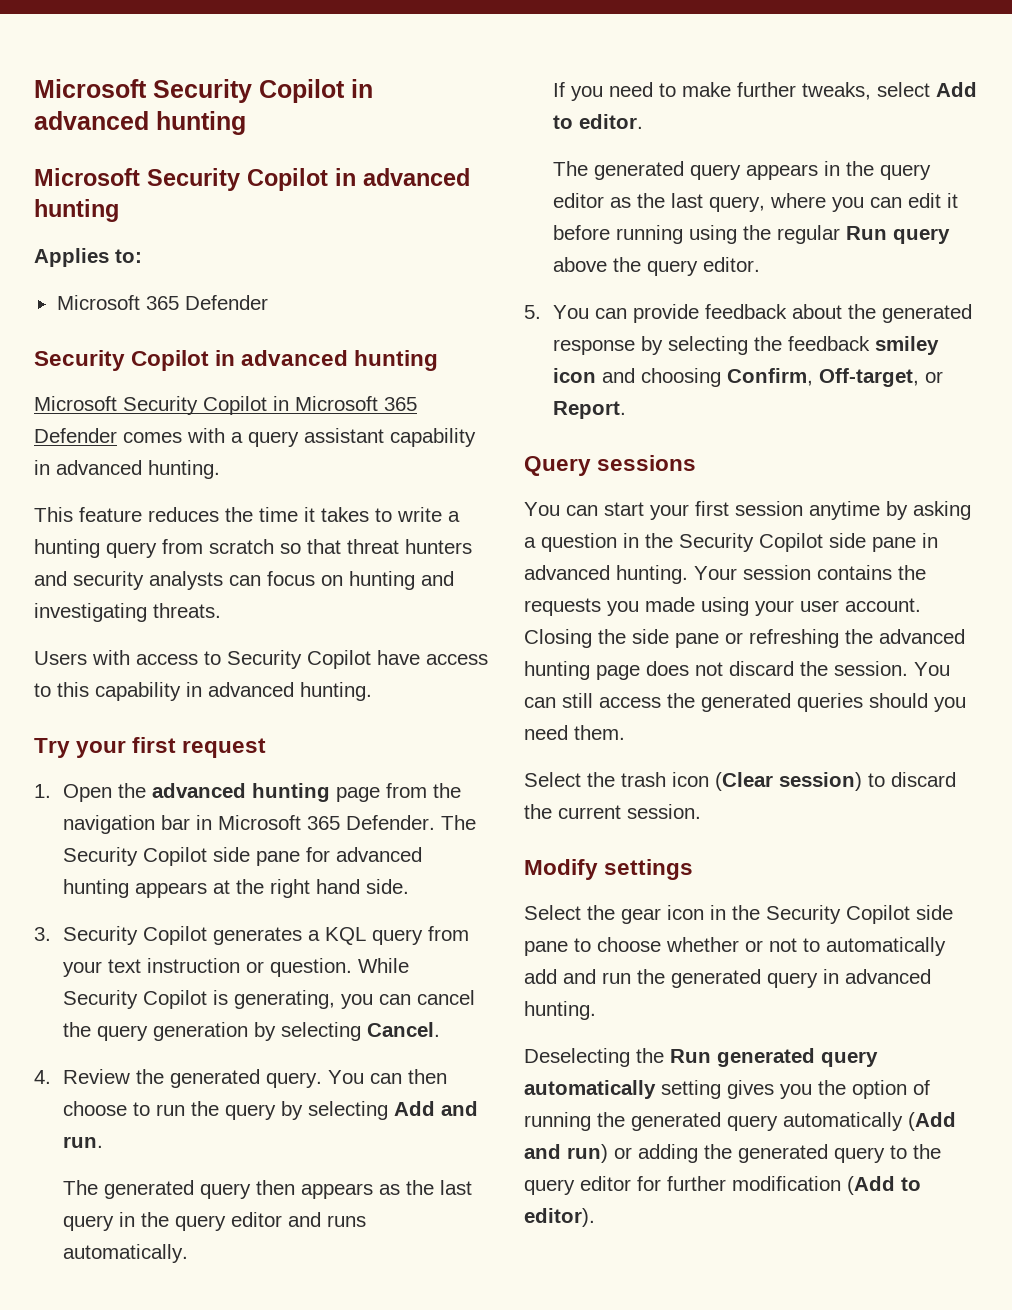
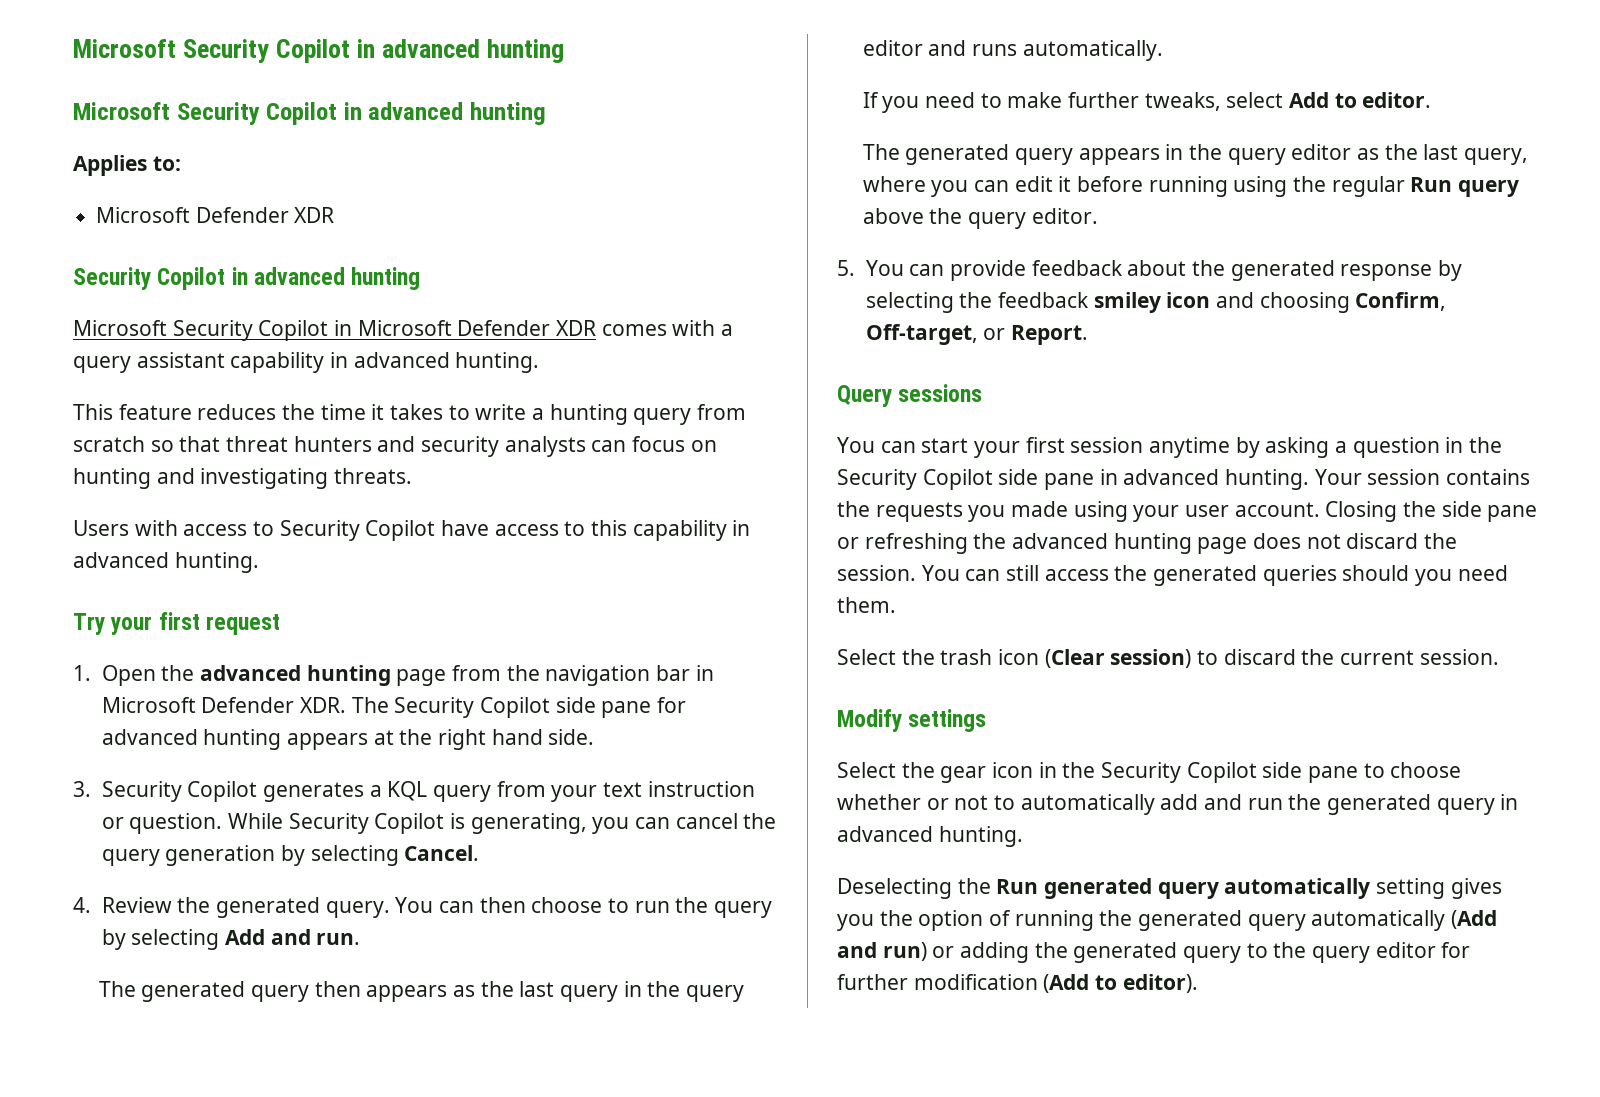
  Applies to:
- Microsoft 365 Defender
+ Microsoft Defender XDR
- Microsoft Security Copilot in Microsoft 365 Defender comes with a query assistant capability in advanced hunting.
+ Microsoft Security Copilot in Microsoft Defender XDR comes with a query assistant capability in advanced hunting.
- 1. Open the advanced hunting page from the navigation bar in Microsoft 365 Defender. The Security Copilot side pane for advanced hunting appears at the right hand side.
+ 1. Open the advanced hunting page from the navigation bar in Microsoft Defender XDR. The Security Copilot side pane for advanced hunting appears at the right hand side.

